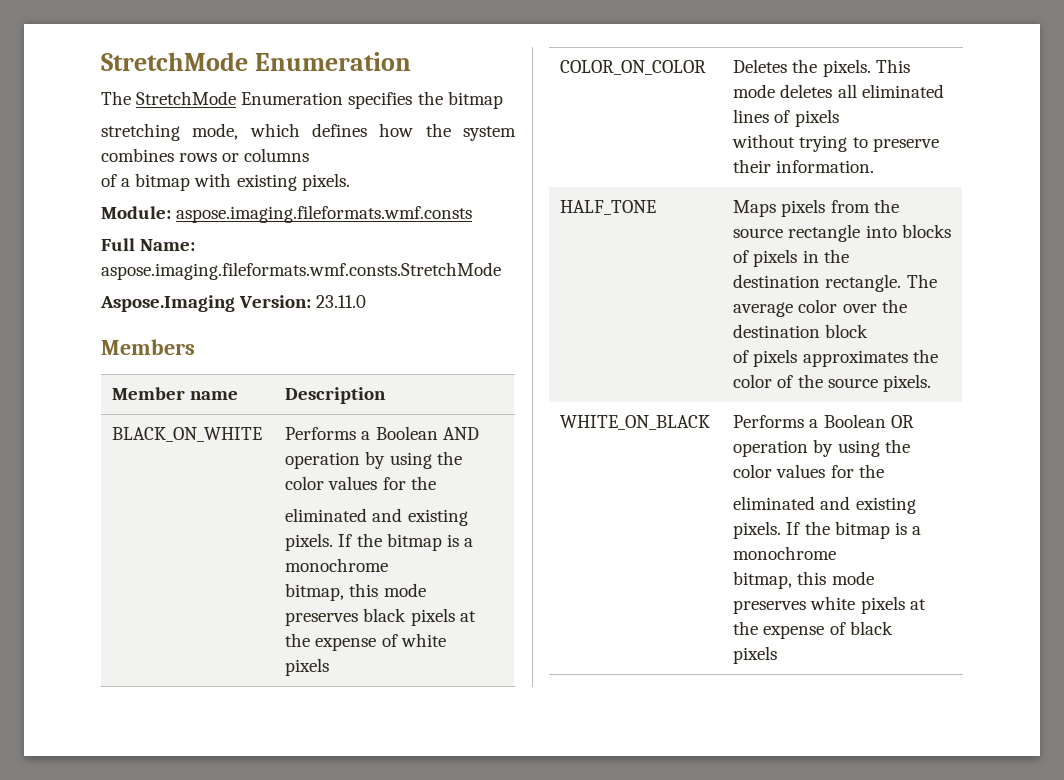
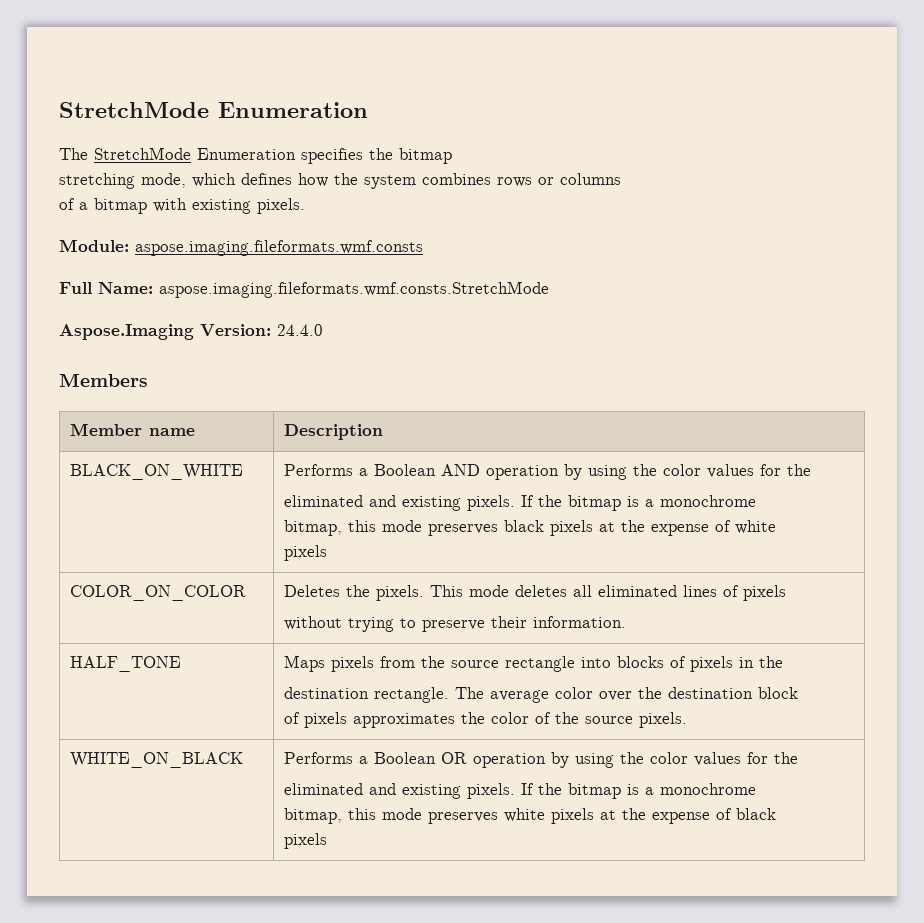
- Aspose.Imaging Version: 23.11.0
+ Aspose.Imaging Version: 24.4.0

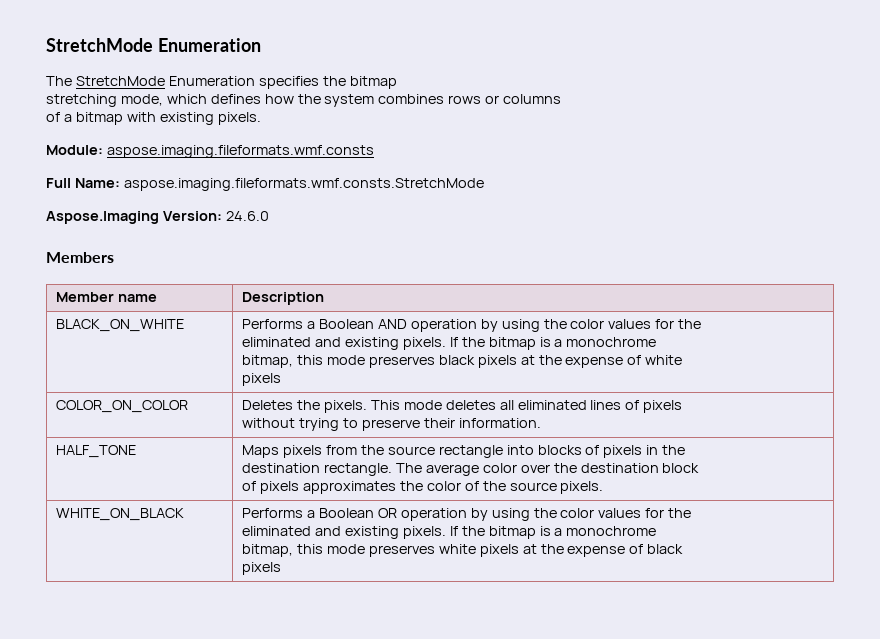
- Aspose.Imaging Version: 24.4.0
+ Aspose.Imaging Version: 24.6.0

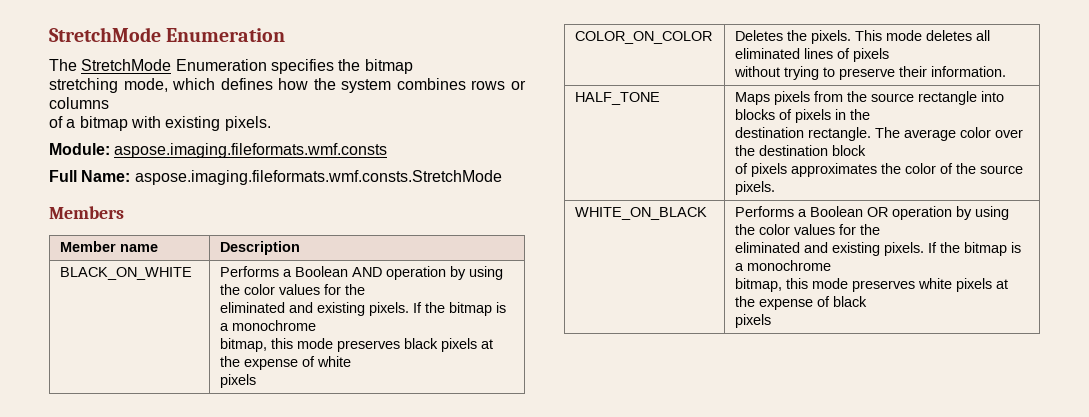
- Aspose.Imaging Version: 24.6.0

